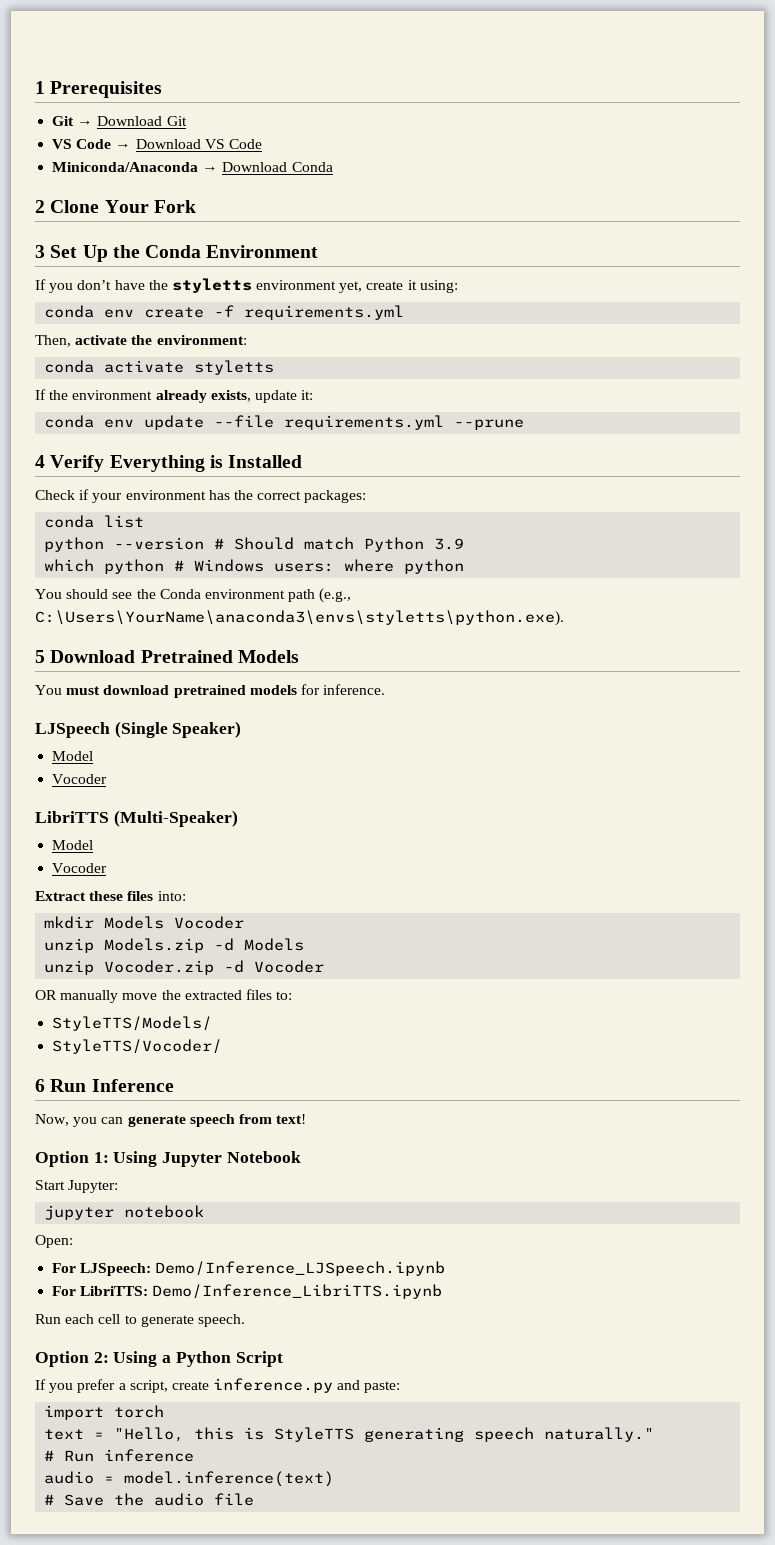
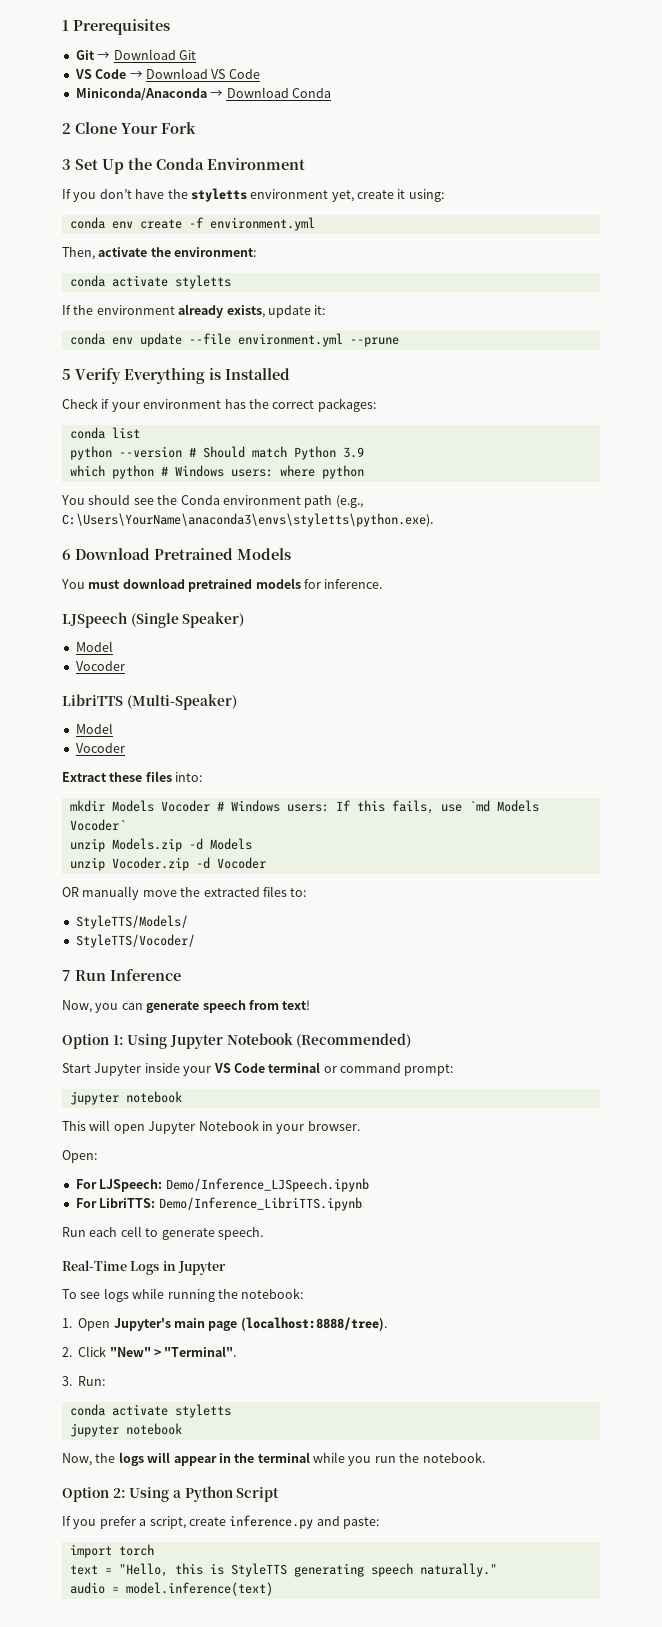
- conda env create -f requirements.yml
+ conda env create -f environment.yml
- conda env update --file requirements.yml --prune
+ conda env update --file environment.yml --prune
- 4 Verify Everything is Installed
+ 5 Verify Everything is Installed
- 5 Download Pretrained Models
+ 6 Download Pretrained Models
- mkdir Models Vocoder
+ mkdir Models Vocoder # Windows users: If this fails, use `md Models Vocoder`
- 6 Run Inference
+ 7 Run Inference
- Option 1: Using Jupyter Notebook
+ Option 1: Using Jupyter Notebook (Recommended)
- Start Jupyter:
+ Start Jupyter inside your VS Code terminal or command prompt:
  jupyter notebook
+ This will open Jupyter Notebook in your browser.
+ Real-Time Logs in Jupyter
+ To see logs while running the notebook:
+ 1. Open Jupyter's main page (localhost:8888/tree).
+ 2. Click "New" > "Terminal".
+ 3. Run:
+ conda activate styletts
+ jupyter notebook
+ Now, the logs will appear in the terminal while you run the notebook.
- # Run inference
- # Save the audio file

